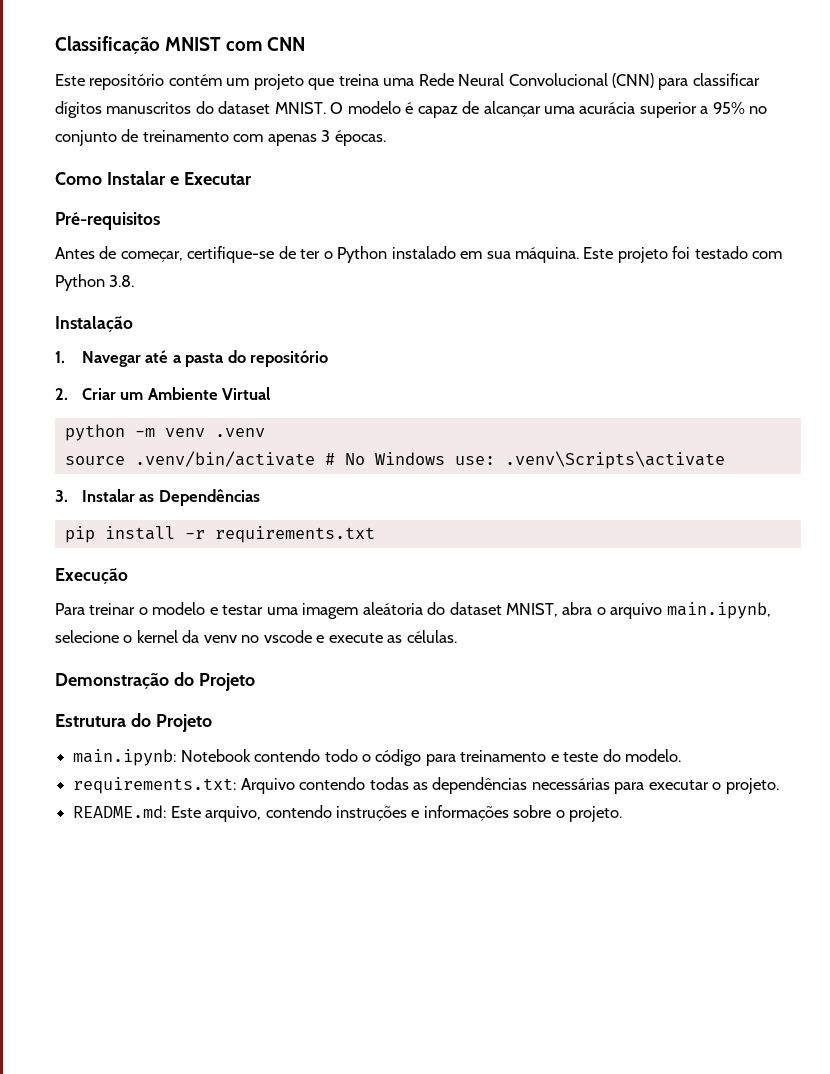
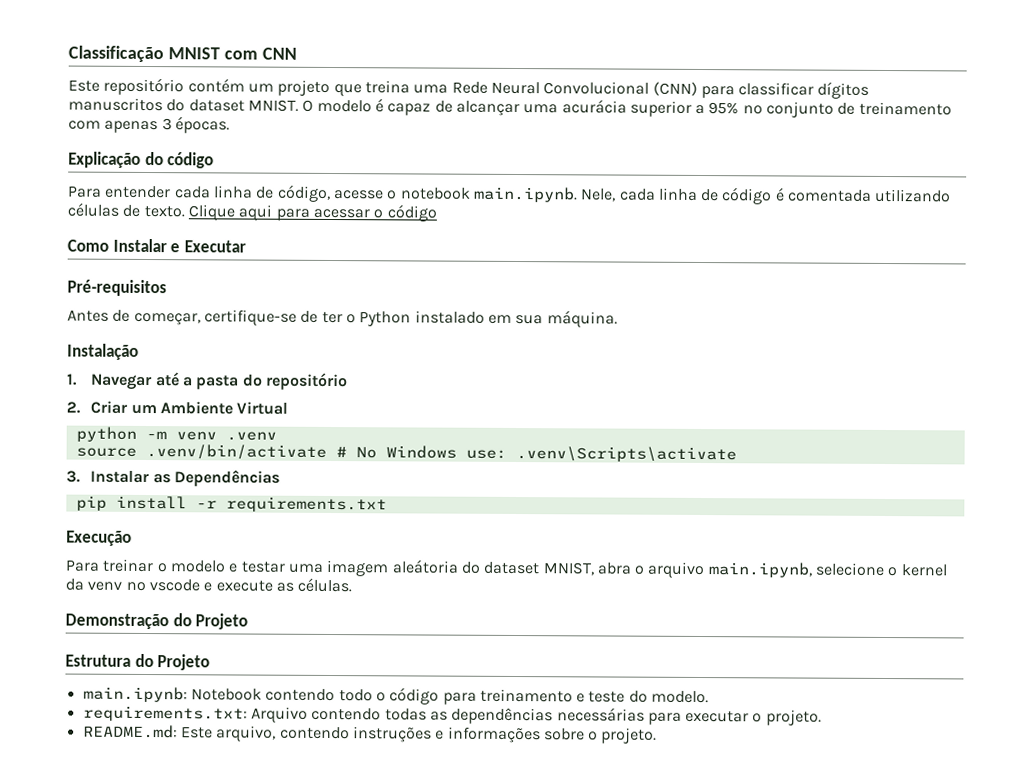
+ Explicação do código
+ Para entender cada linha de código, acesse o notebook main.ipynb. Nele, cada linha de código é comentada utilizando células de texto. Clique aqui para acessar o código
- Este projeto foi testado com Python 3.8.

